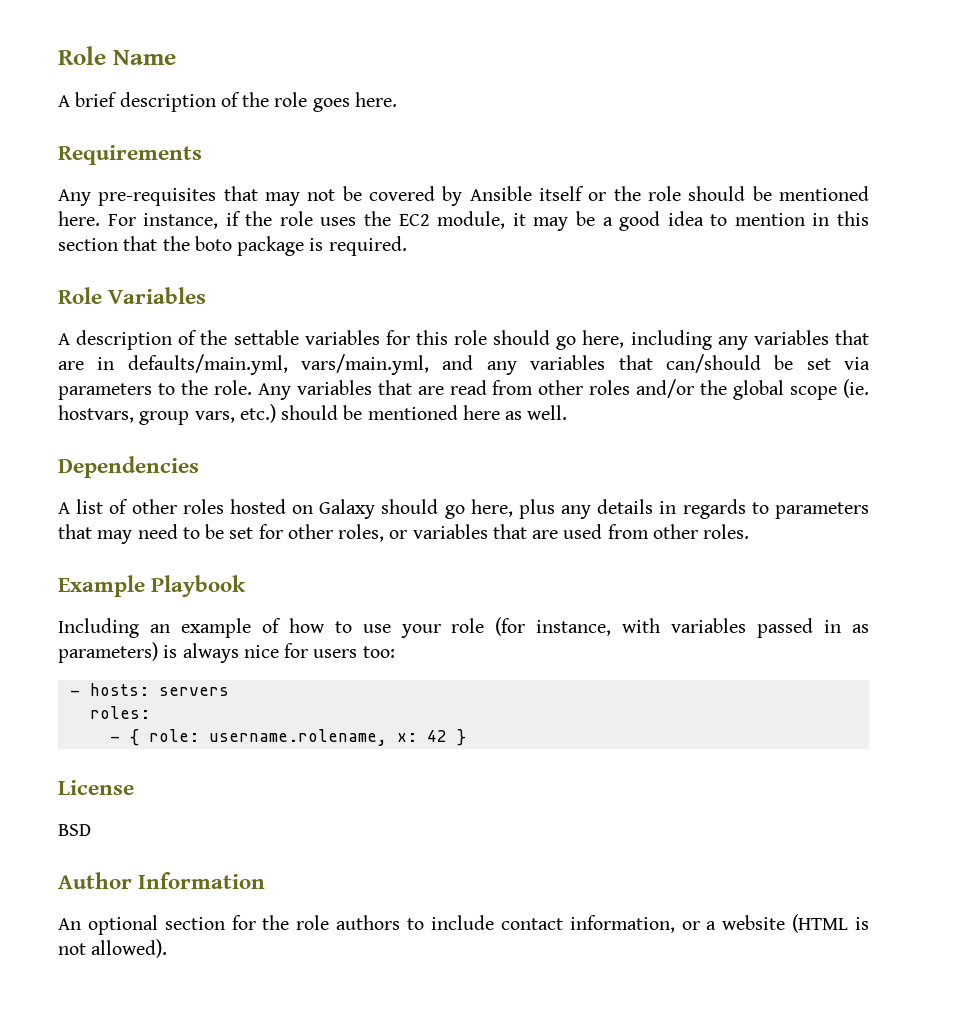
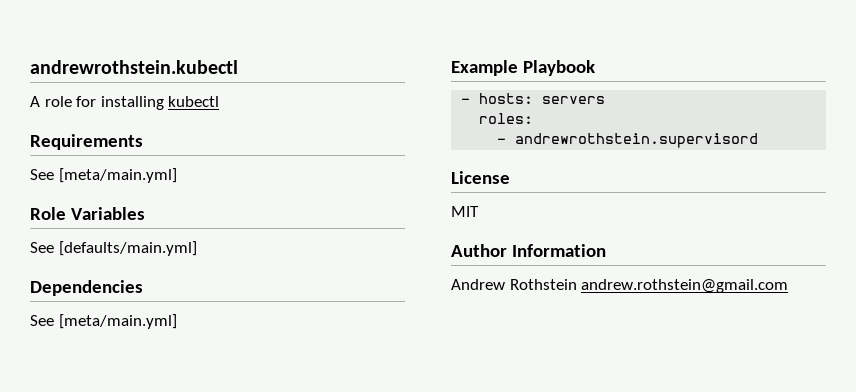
- Role Name
- A brief description of the role goes here.
+ andrewrothstein.kubectl
+ A role for installing kubectl
  Requirements
- Any pre-requisites that may not be covered by Ansible itself or the role should be mentioned here. For instance, if the role uses the EC2 module, it may be a good idea to mention in this section that the boto package is required.
+ See [meta/main.yml]
  Role Variables
- A description of the settable variables for this role should go here, including any variables that are in defaults/main.yml, vars/main.yml, and any variables that can/should be set via parameters to the role. Any variables that are read from other roles and/or the global scope (ie. hostvars, group vars, etc.) should be mentioned here as well.
+ See [defaults/main.yml]
  Dependencies
- A list of other roles hosted on Galaxy should go here, plus any details in regards to parameters that may need to be set for other roles, or variables that are used from other roles.
+ See [meta/main.yml]
  Example Playbook
- Including an example of how to use your role (for instance, with variables passed in as parameters) is always nice for users too:
- - { role: username.rolename, x: 42 }
+ - andrewrothstein.supervisord
- BSD
+ MIT
- An optional section for the role authors to include contact information, or a website (HTML is not allowed).
+ Andrew Rothstein andrew.rothstein@gmail.com

